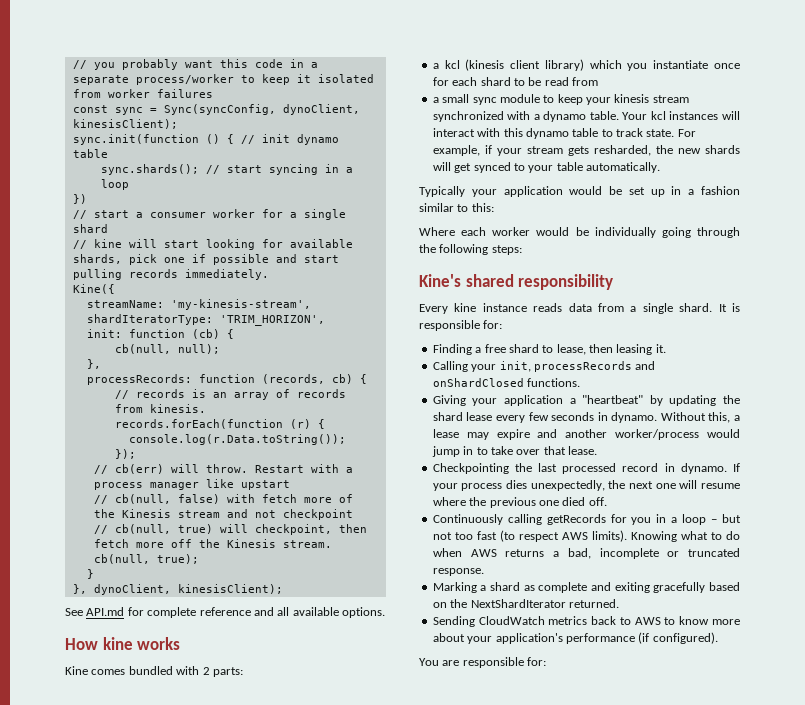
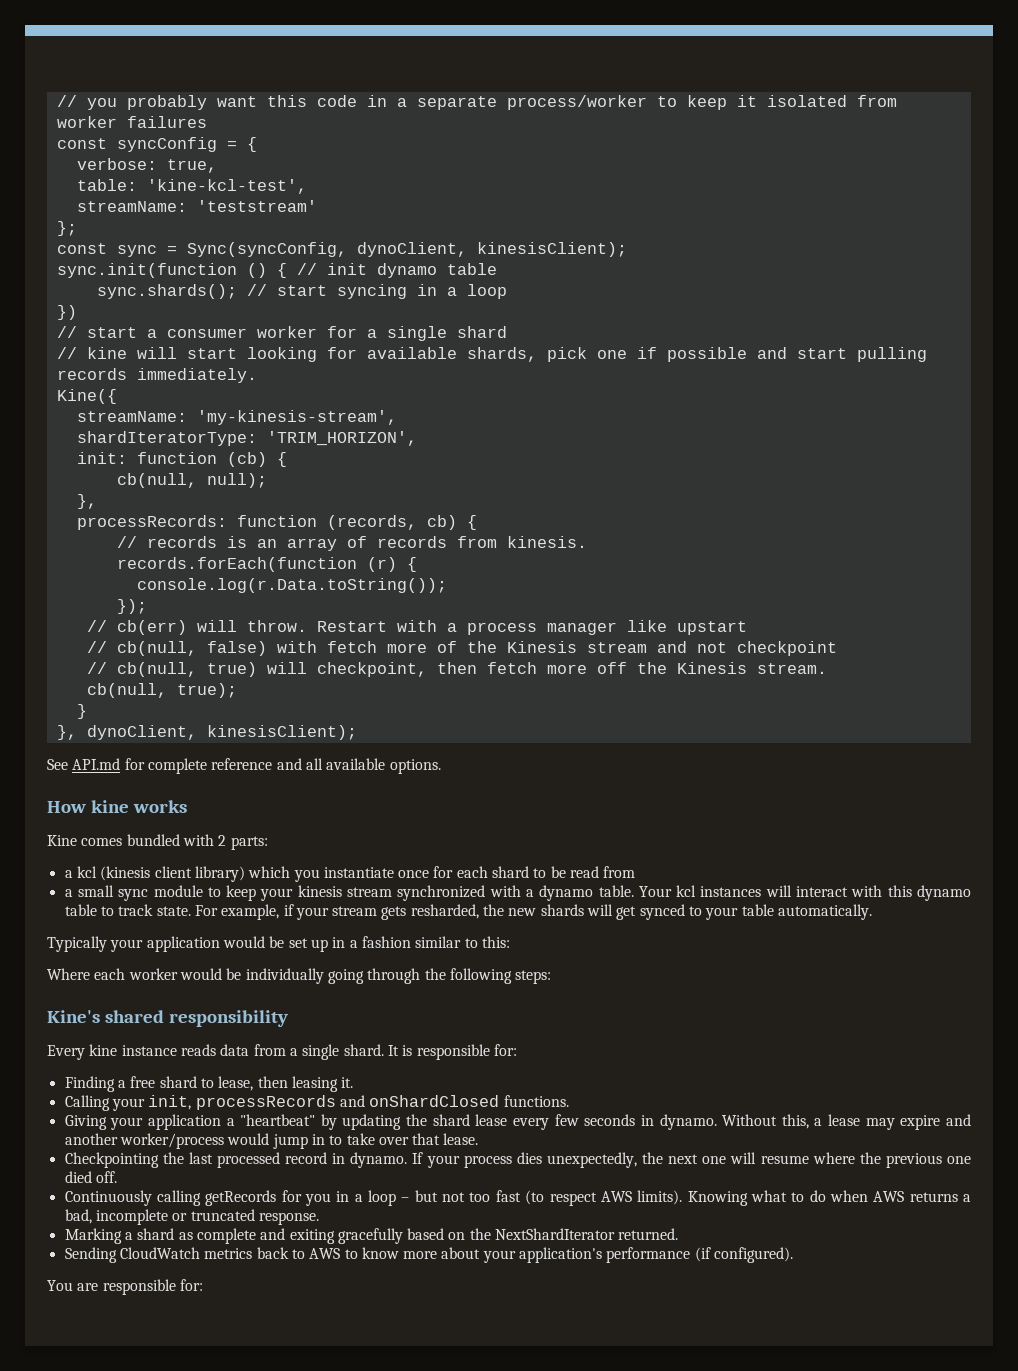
+ const syncConfig = {
+ verbose: true,
+ table: 'kine-kcl-test',
+ streamName: 'teststream'
+ };

